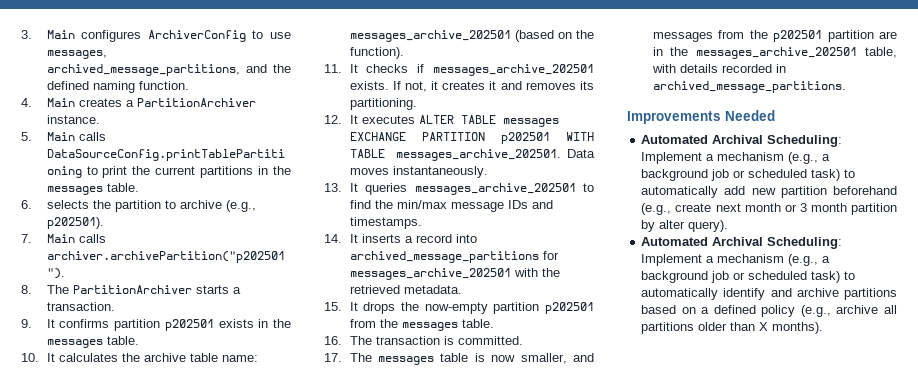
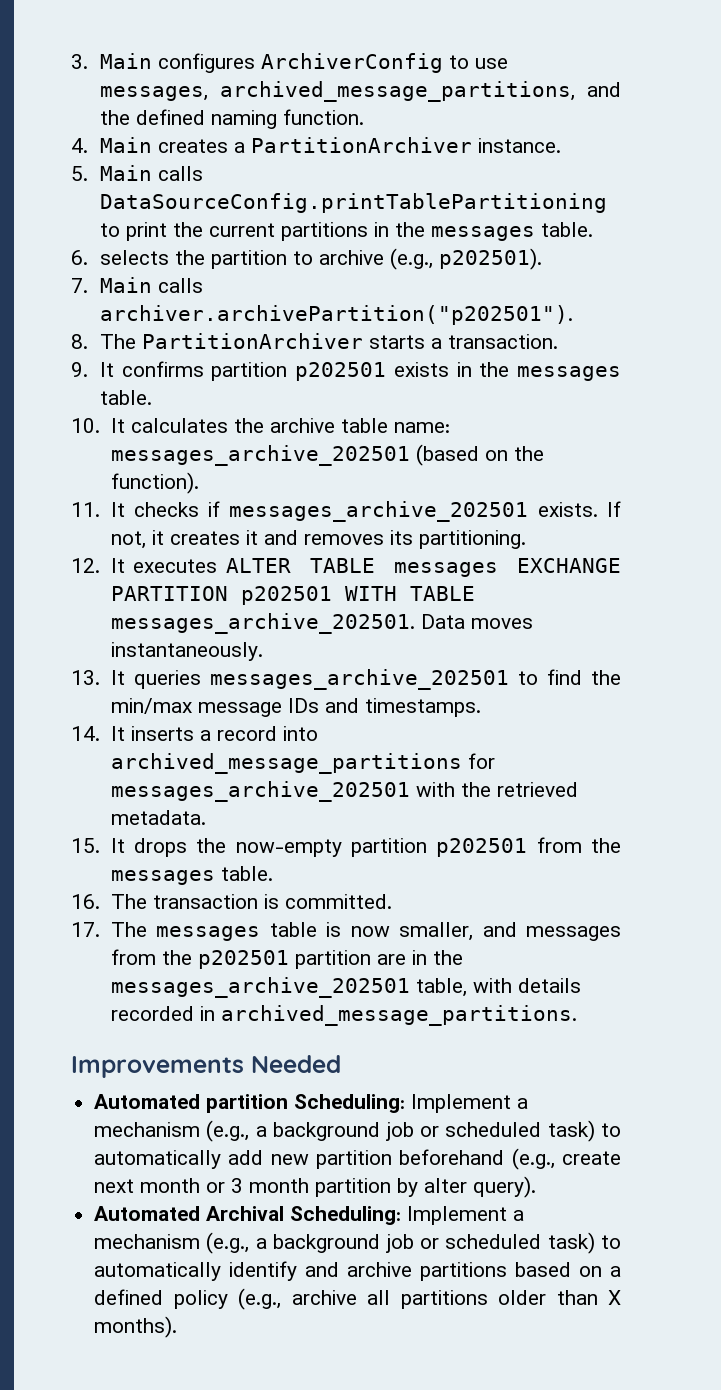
- Automated Archival Scheduling: Implement a mechanism (e.g., a background job or scheduled task) to automatically add new partition beforehand (e.g., create next month or 3 month partition by alter query).
+ Automated partition Scheduling: Implement a mechanism (e.g., a background job or scheduled task) to automatically add new partition beforehand (e.g., create next month or 3 month partition by alter query).

